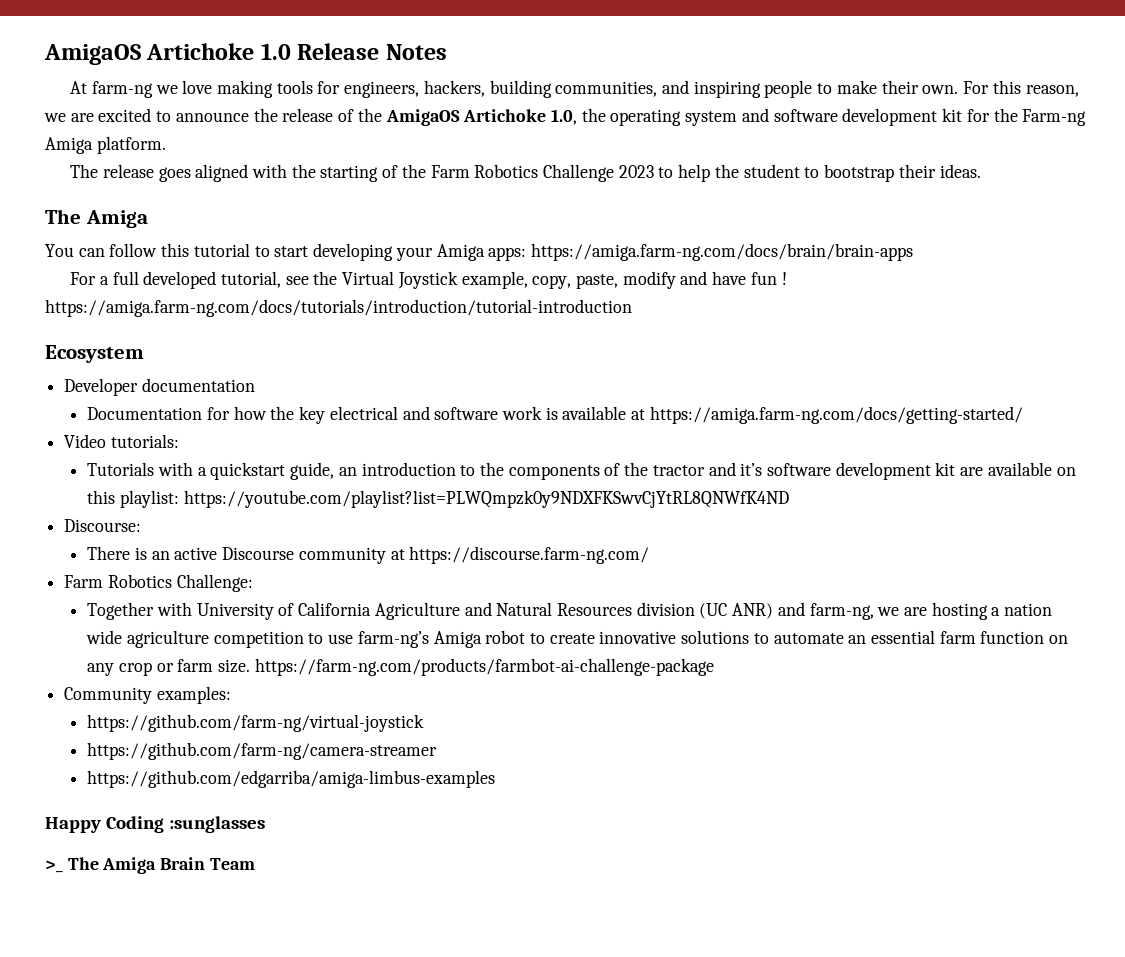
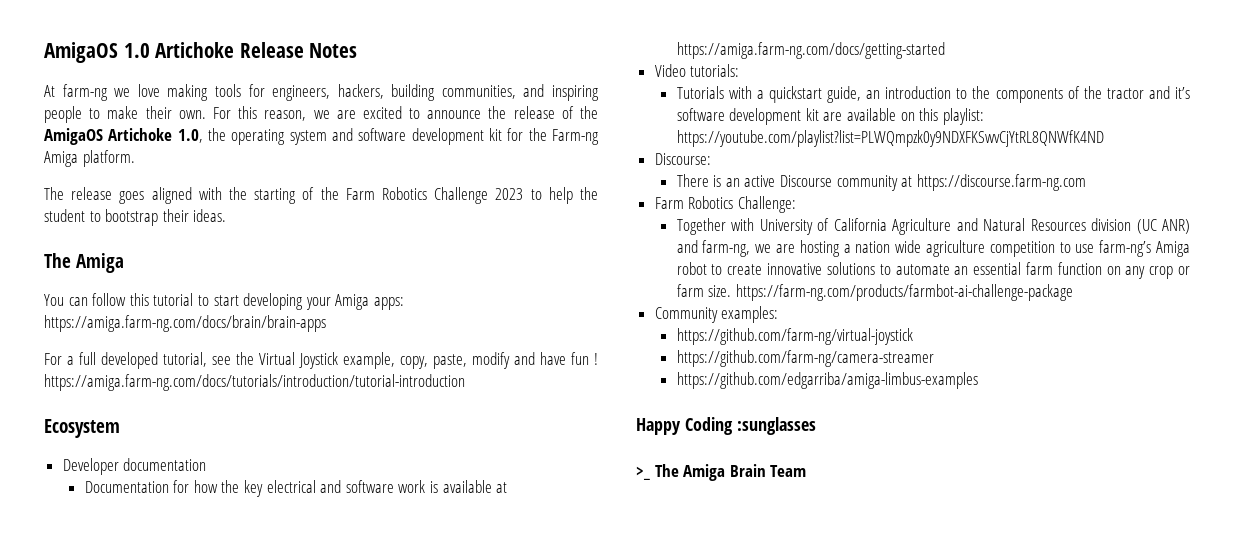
- AmigaOS Artichoke 1.0 Release Notes
+ AmigaOS 1.0 Artichoke Release Notes
- Documentation for how the key electrical and software work is available at https://amiga.farm-ng.com/docs/getting-started/
+ Documentation for how the key electrical and software work is available at https://amiga.farm-ng.com/docs/getting-started
- There is an active Discourse community at https://discourse.farm-ng.com/
+ There is an active Discourse community at https://discourse.farm-ng.com

